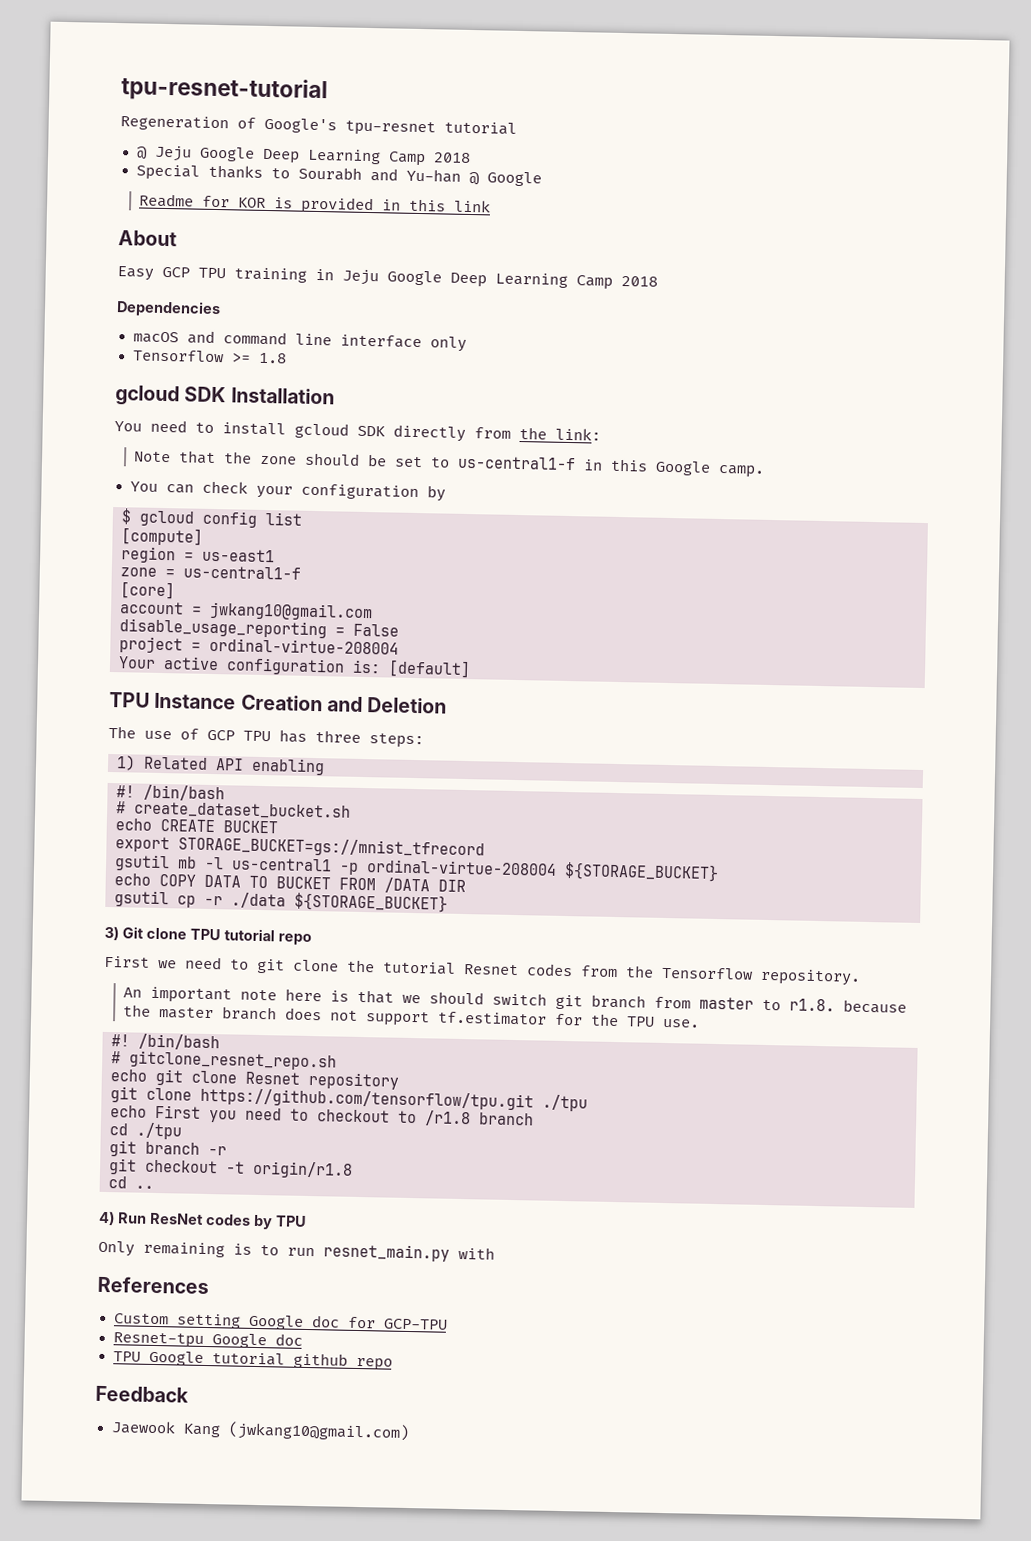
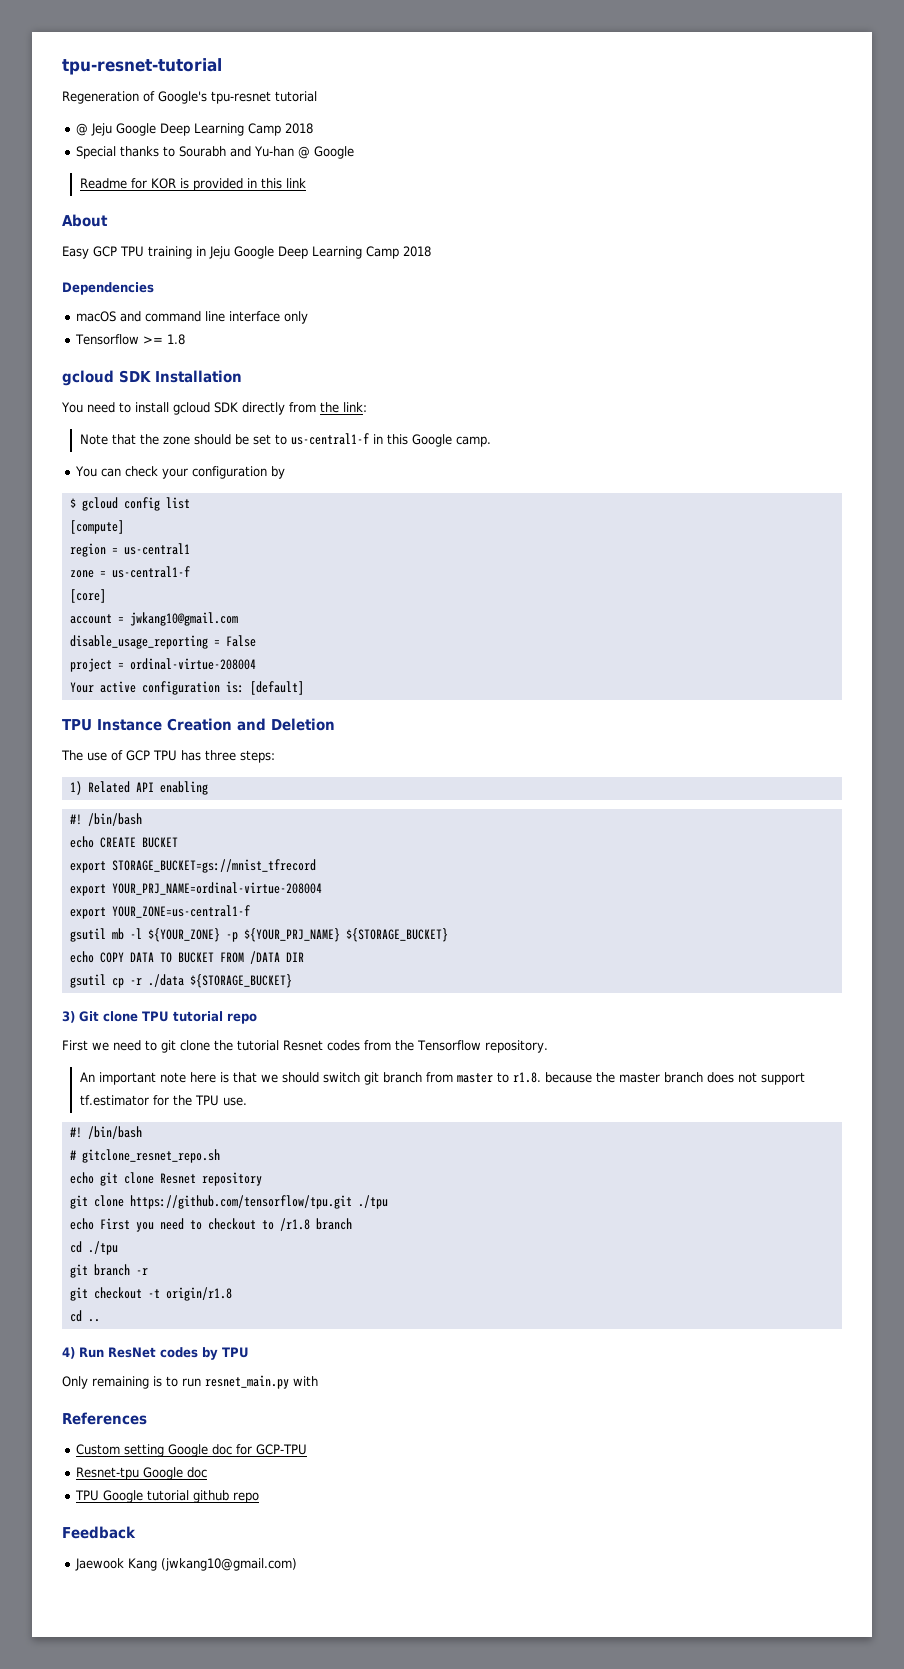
- region = us-east1
+ region = us-central1
- # create_dataset_bucket.sh
+ export YOUR_PRJ_NAME=ordinal-virtue-208004
+ export YOUR_ZONE=us-central1-f
- gsutil mb -l us-central1 -p ordinal-virtue-208004 ${STORAGE_BUCKET}
+ gsutil mb -l ${YOUR_ZONE} -p ${YOUR_PRJ_NAME} ${STORAGE_BUCKET}

